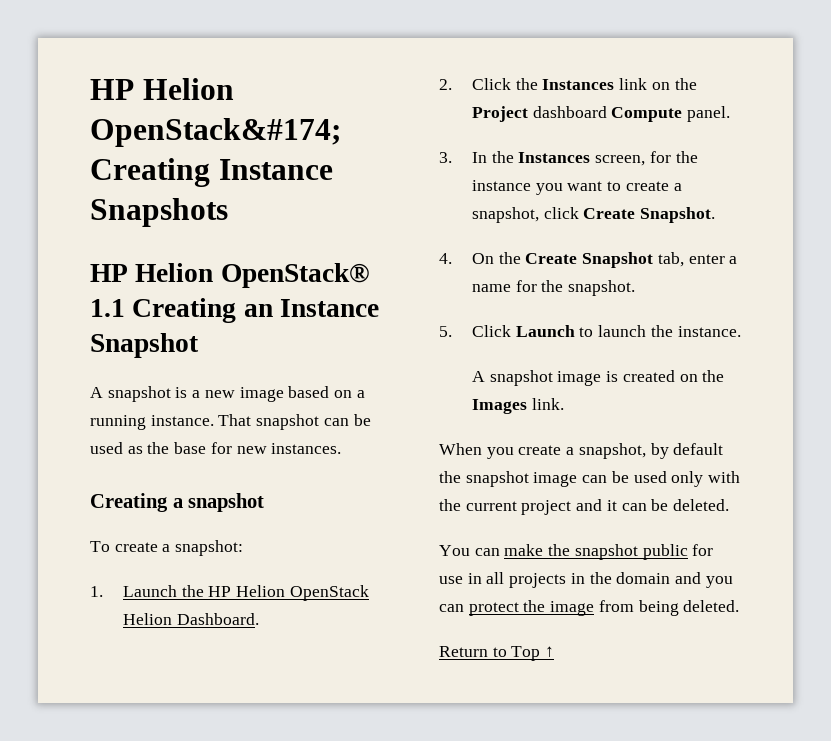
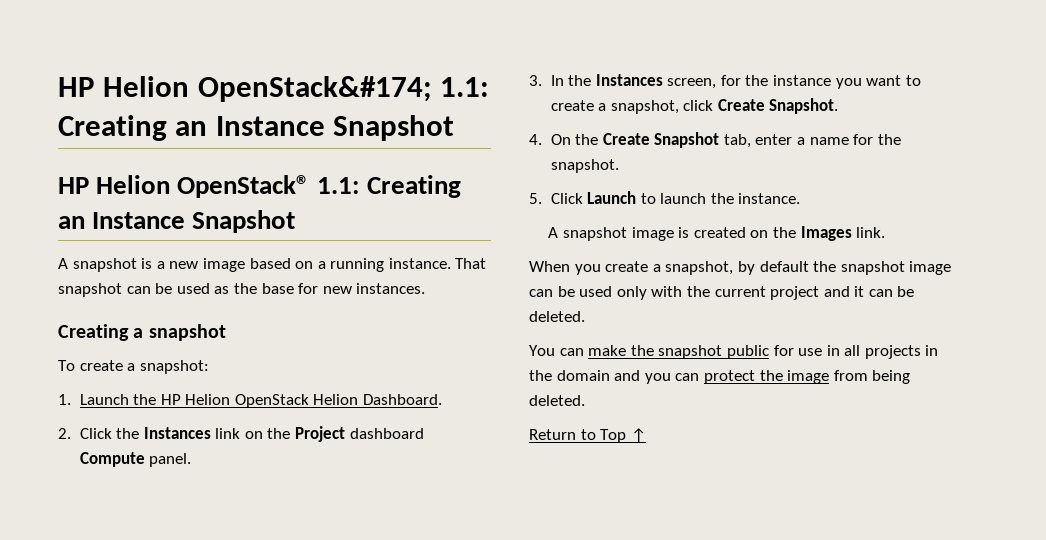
- HP Helion OpenStack&#174; Creating Instance Snapshots
+ HP Helion OpenStack&#174; 1.1: Creating an Instance Snapshot
- HP Helion OpenStack® 1.1 Creating an Instance Snapshot
+ HP Helion OpenStack® 1.1: Creating an Instance Snapshot

